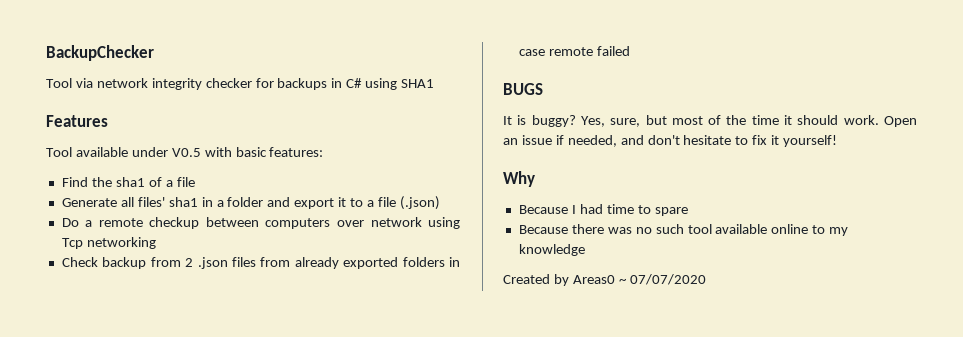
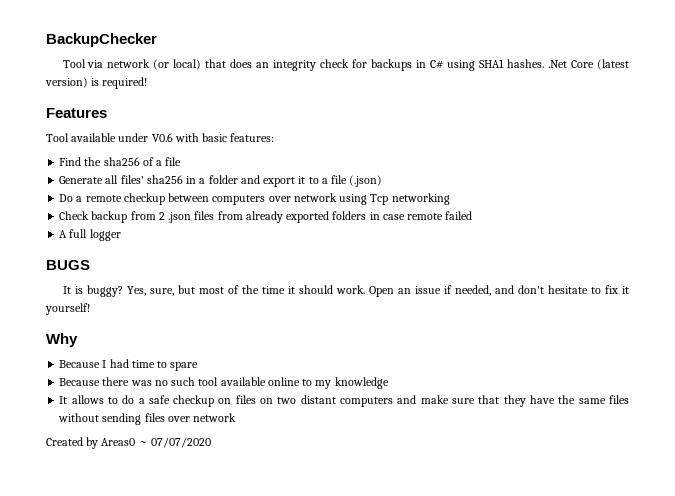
- Tool via network integrity checker for backups in C# using SHA1
+ Tool via network (or local) that does an integrity check for backups in C# using SHA1 hashes. .Net Core (latest version) is required!
- Tool available under V0.5 with basic features:
+ Tool available under V0.6 with basic features:
- Find the sha1 of a file
+ Find the sha256 of a file
- Generate all files' sha1 in a folder and export it to a file (.json)
+ Generate all files' sha256 in a folder and export it to a file (.json)
+ A full logger
+ It allows to do a safe checkup on files on two distant computers and make sure that they have the same files without sending files over network

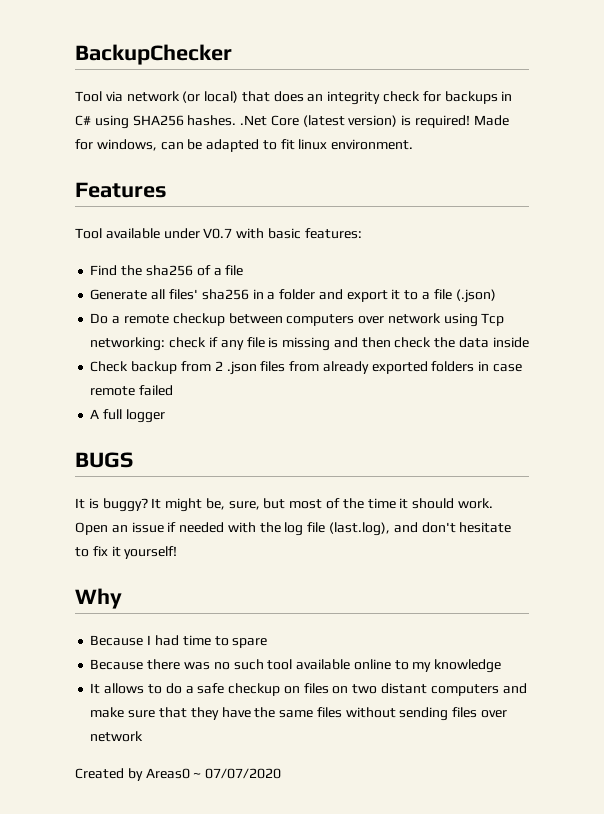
- Tool via network (or local) that does an integrity check for backups in C# using SHA1 hashes. .Net Core (latest version) is required!
+ Tool via network (or local) that does an integrity check for backups in C# using SHA256 hashes. .Net Core (latest version) is required! Made for windows, can be adapted to fit linux environment.
- Tool available under V0.6 with basic features:
+ Tool available under V0.7 with basic features:
- Do a remote checkup between computers over network using Tcp networking
+ Do a remote checkup between computers over network using Tcp networking: check if any file is missing and then check the data inside
- Yes, sure, but most of the time it should work.
+ It might be, sure, but most of the time it should work.
- Open an issue if needed, and don't hesitate to fix it yourself!
+ Open an issue if needed with the log file (last.log), and don't hesitate to fix it yourself!

